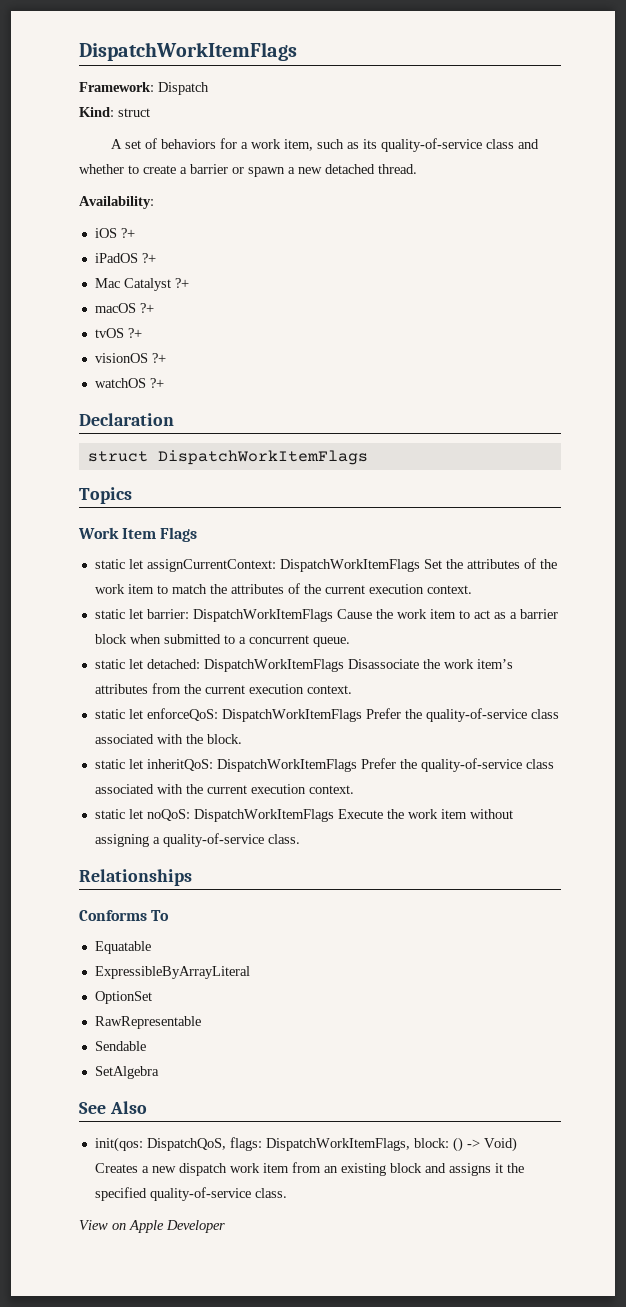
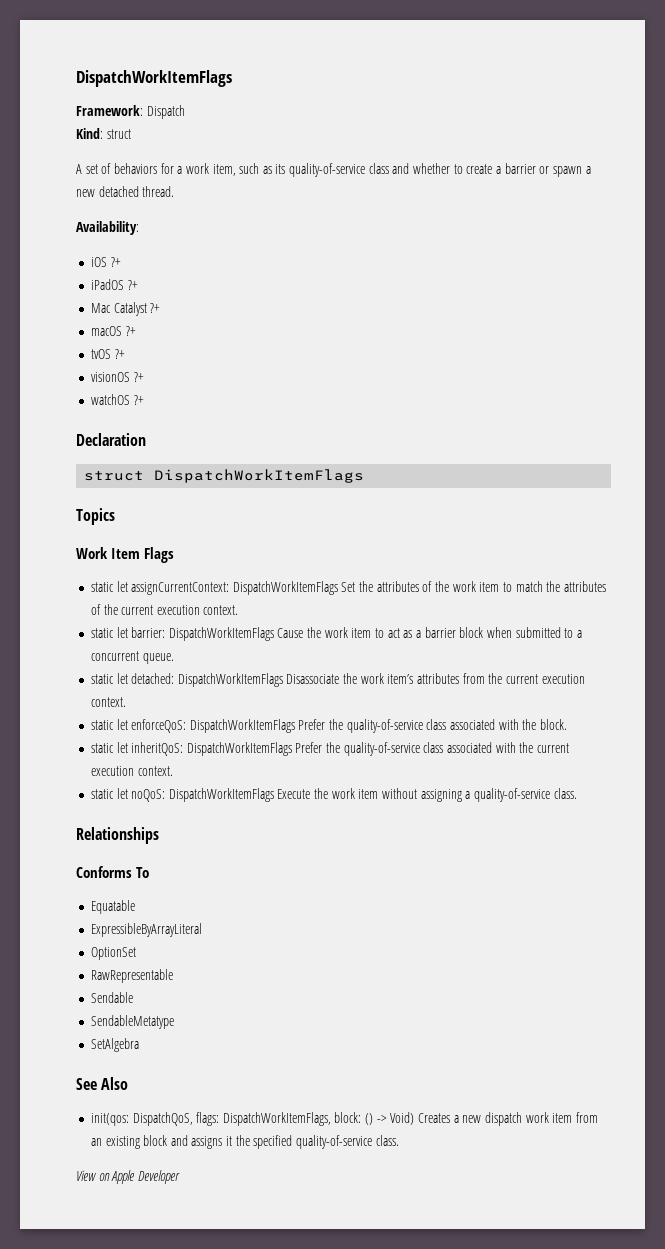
+ SendableMetatype

